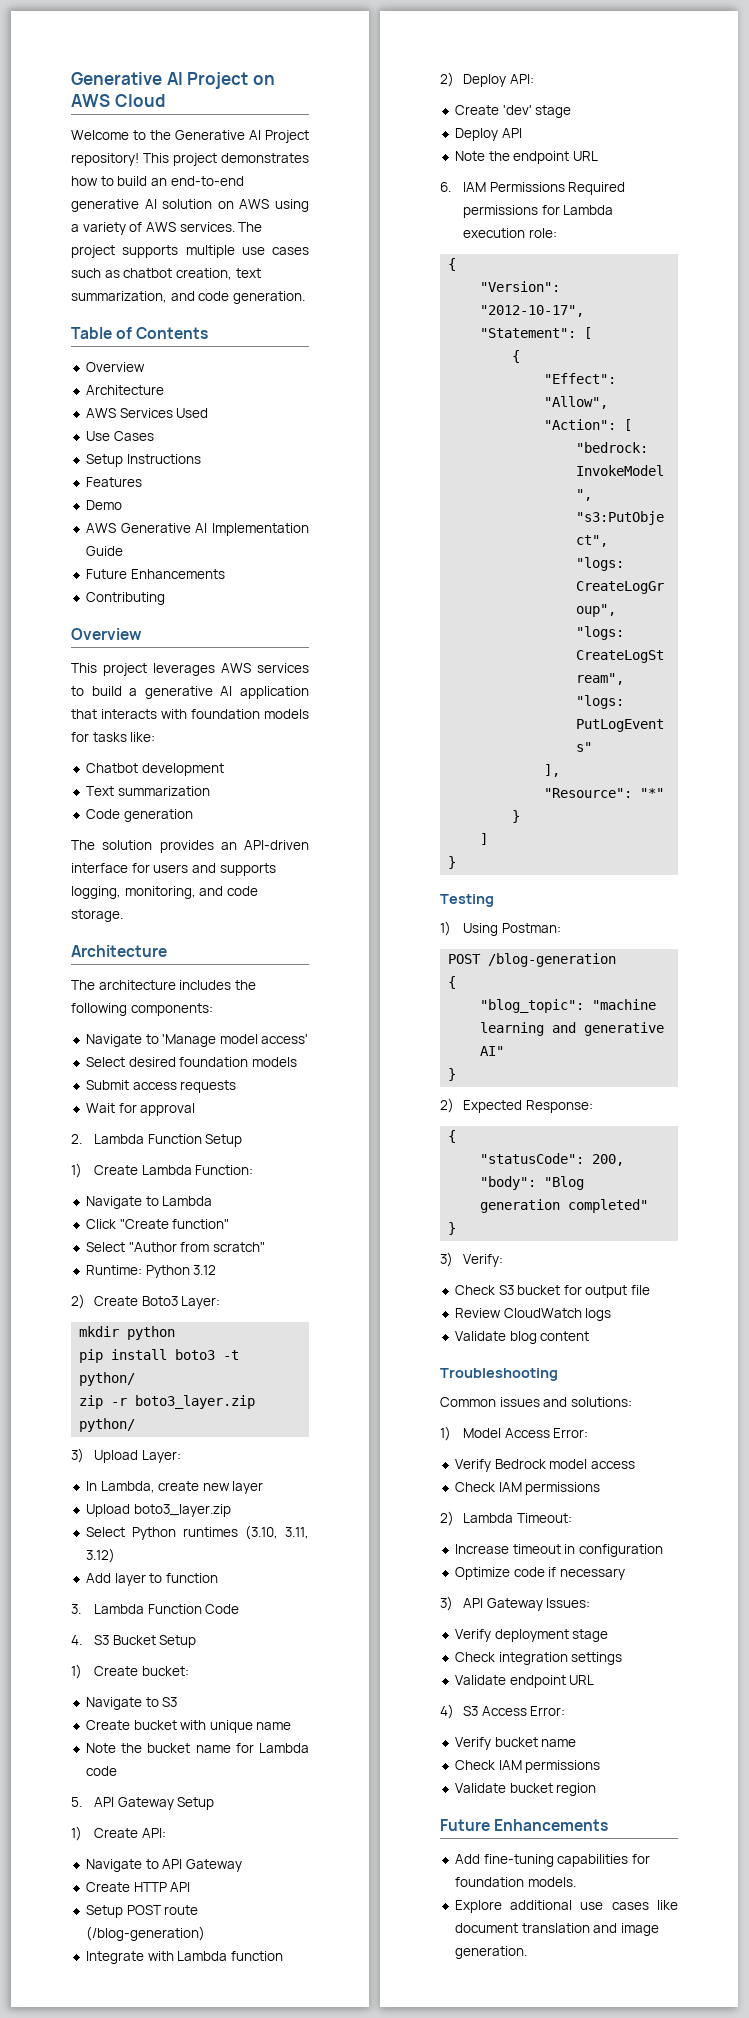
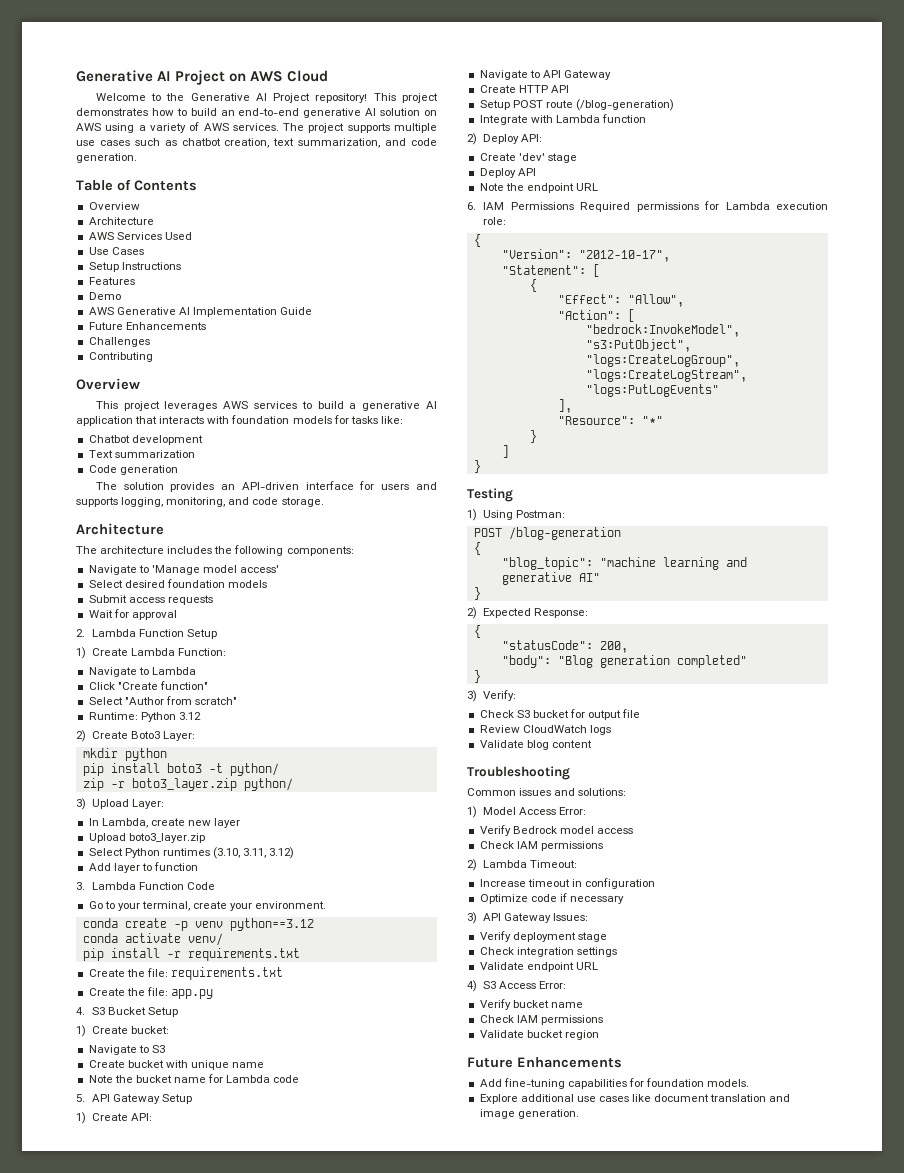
+ Challenges
+ Go to your terminal, create your environment.
+ conda create -p venv python==3.12
+ conda activate venv/
+ pip install -r requirements.txt
+ Create the file: requirements.txt
+ Create the file: app.py

